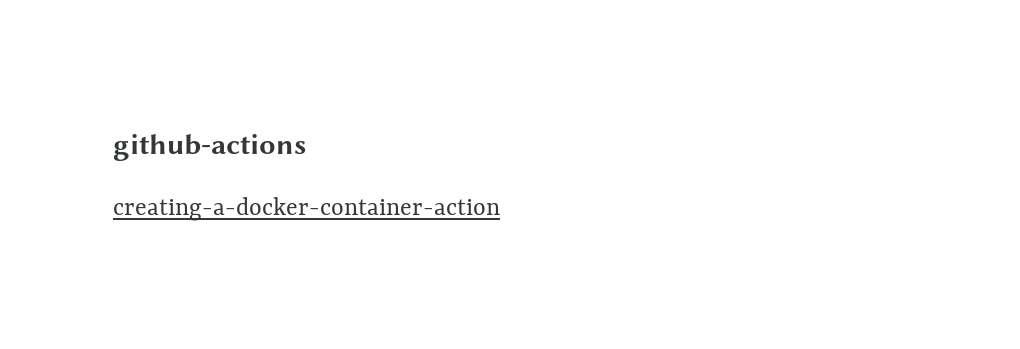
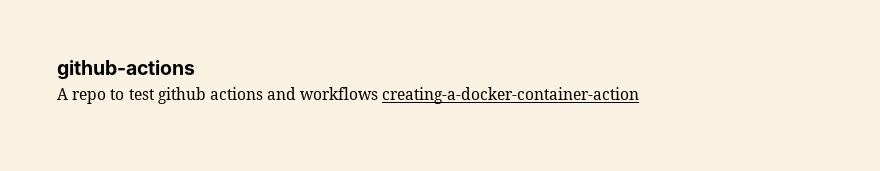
- creating-a-docker-container-action
+ A repo to test github actions and workflows creating-a-docker-container-action

